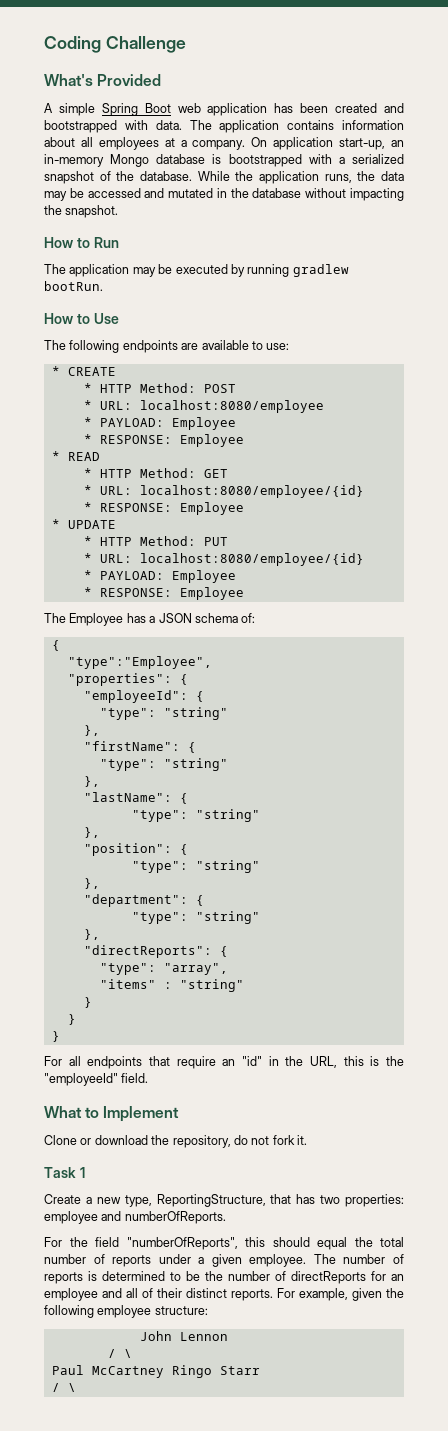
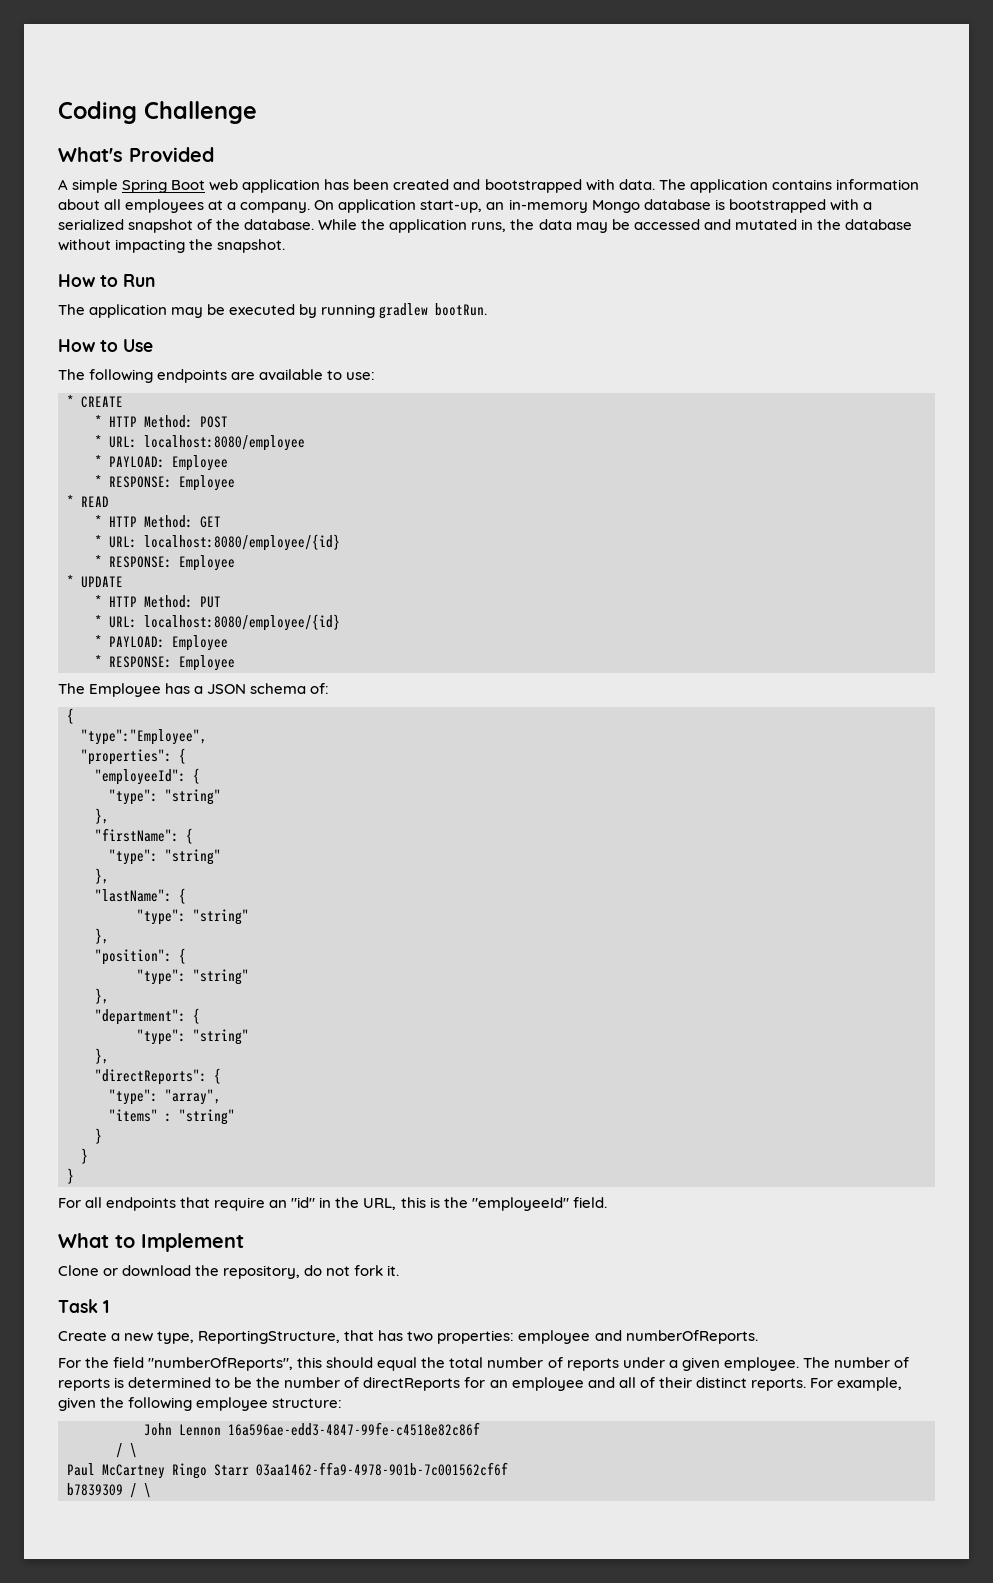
- John Lennon
+ John Lennon 16a596ae-edd3-4847-99fe-c4518e82c86f
- Paul McCartney Ringo Starr
- / \
+ Paul McCartney Ringo Starr 03aa1462-ffa9-4978-901b-7c001562cf6f
+ b7839309 / \

